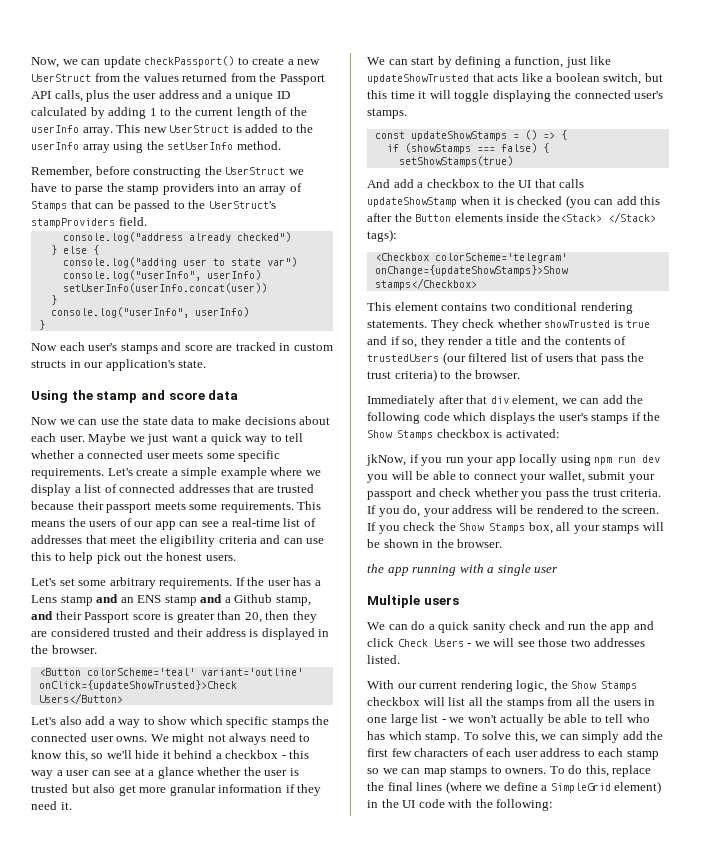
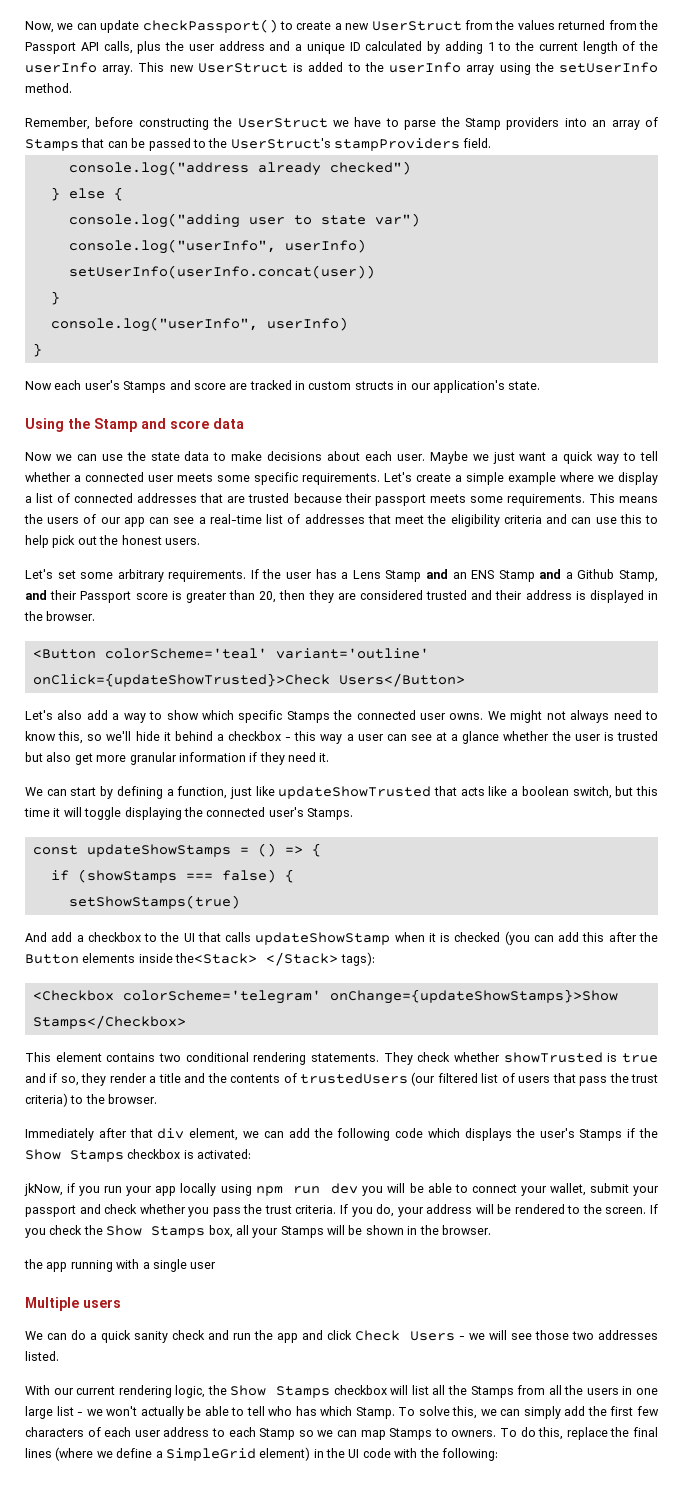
- Remember, before constructing the UserStruct we have to parse the stamp providers into an array of Stamps that can be passed to the UserStruct's stampProviders field.
+ Remember, before constructing the UserStruct we have to parse the Stamp providers into an array of Stamps that can be passed to the UserStruct's stampProviders field.
- Now each user's stamps and score are tracked in custom structs in our application's state.
+ Now each user's Stamps and score are tracked in custom structs in our application's state.
- Using the stamp and score data
+ Using the Stamp and score data
- If the user has a Lens stamp and an ENS stamp and a Github stamp, and their Passport score is greater than 20, then they are considered trusted and their address is displayed in the browser.
+ If the user has a Lens Stamp and an ENS Stamp and a Github Stamp, and their Passport score is greater than 20, then they are considered trusted and their address is displayed in the browser.
- Let's also add a way to show which specific stamps the connected user owns.
+ Let's also add a way to show which specific Stamps the connected user owns.
- We can start by defining a function, just like updateShowTrusted that acts like a boolean switch, but this time it will toggle displaying the connected user's stamps.
+ We can start by defining a function, just like updateShowTrusted that acts like a boolean switch, but this time it will toggle displaying the connected user's Stamps.
- <Checkbox colorScheme='telegram' onChange={updateShowStamps}>Show stamps</Checkbox>
+ <Checkbox colorScheme='telegram' onChange={updateShowStamps}>Show Stamps</Checkbox>
- Immediately after that div element, we can add the following code which displays the user's stamps if the Show Stamps checkbox is activated:
+ Immediately after that div element, we can add the following code which displays the user's Stamps if the Show Stamps checkbox is activated:
- If you check the Show Stamps box, all your stamps will be shown in the browser.
+ If you check the Show Stamps box, all your Stamps will be shown in the browser.
- With our current rendering logic, the Show Stamps checkbox will list all the stamps from all the users in one large list - we won't actually be able to tell who has which stamp.
+ With our current rendering logic, the Show Stamps checkbox will list all the Stamps from all the users in one large list - we won't actually be able to tell who has which Stamp.
- To solve this, we can simply add the first few characters of each user address to each stamp so we can map stamps to owners.
+ To solve this, we can simply add the first few characters of each user address to each Stamp so we can map Stamps to owners.

